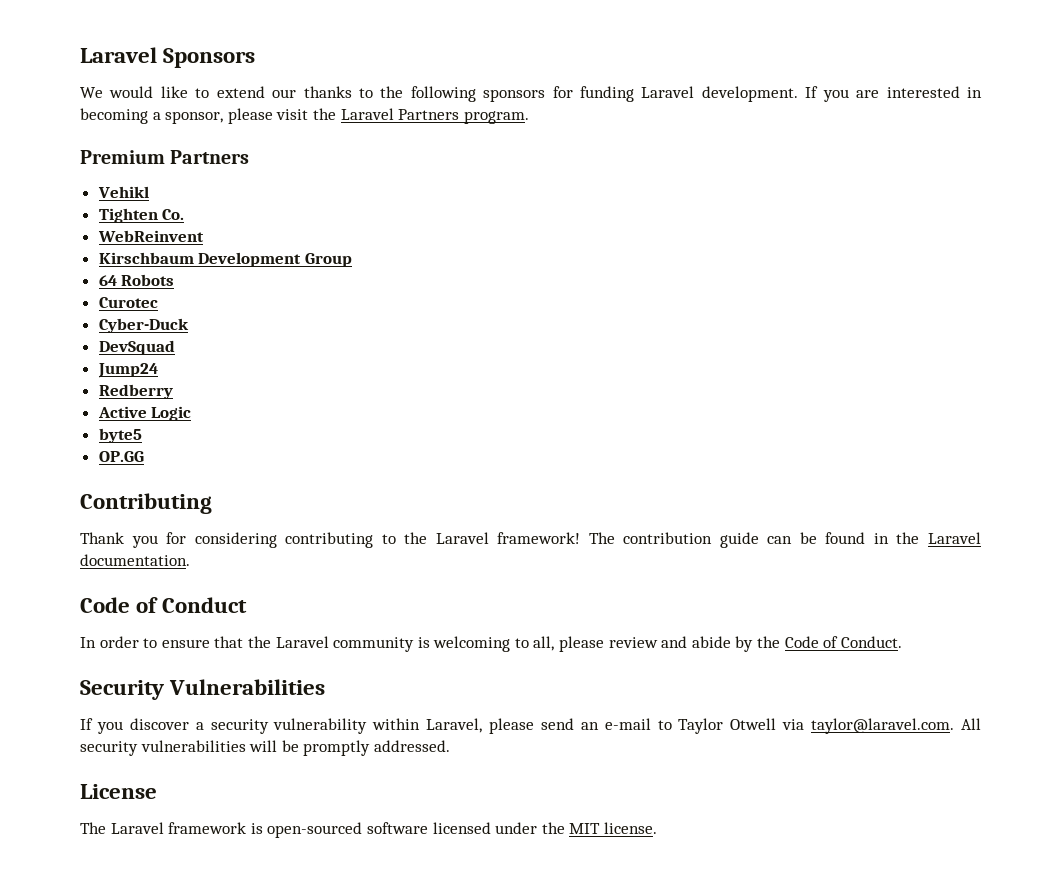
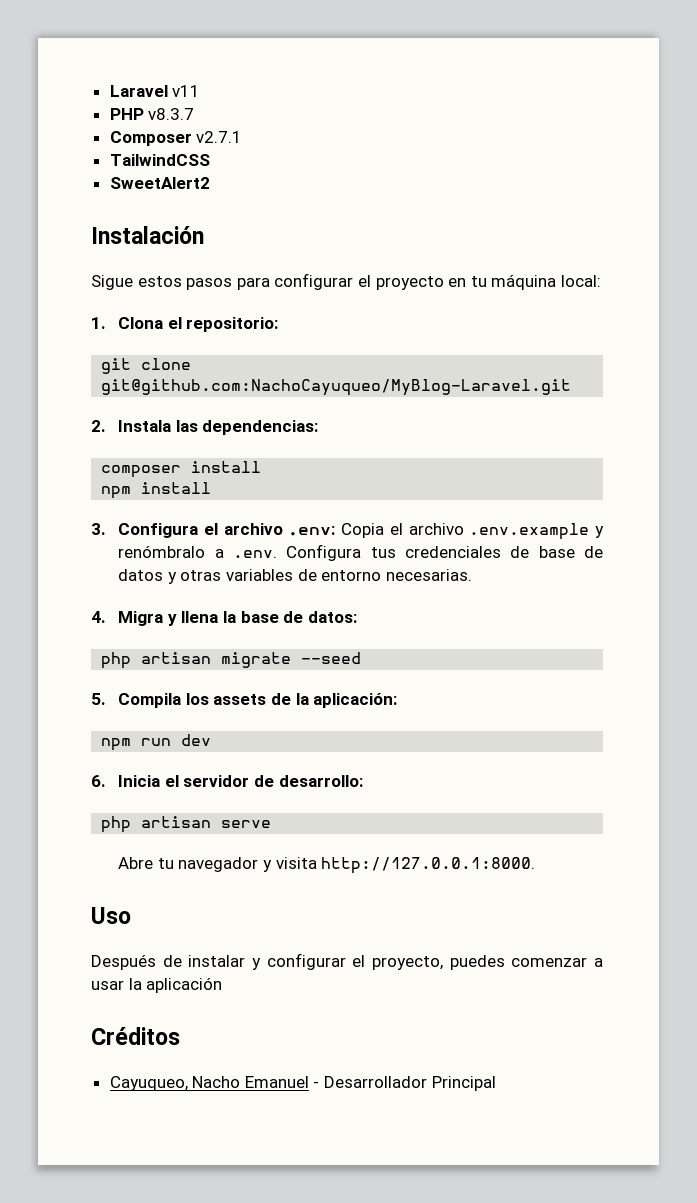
- Laravel Sponsors
- We would like to extend our thanks to the following sponsors for funding Laravel development. If you are interested in becoming a sponsor, please visit the Laravel Partners program.
- Premium Partners
- Vehikl
- Tighten Co.
- WebReinvent
- Kirschbaum Development Group
- 64 Robots
- Curotec
- Cyber-Duck
- DevSquad
- Jump24
- Redberry
- Active Logic
- byte5
- OP.GG
- Contributing
- Thank you for considering contributing to the Laravel framework! The contribution guide can be found in the Laravel documentation.
- Code of Conduct
- In order to ensure that the Laravel community is welcoming to all, please review and abide by the Code of Conduct.
- Security Vulnerabilities
- If you discover a security vulnerability within Laravel, please send an e-mail to Taylor Otwell via taylor@laravel.com. All security vulnerabilities will be promptly addressed.
- License
- The Laravel framework is open-sourced software licensed under the MIT license.
+ Laravel v11
+ PHP v8.3.7
+ Composer v2.7.1
+ TailwindCSS
+ SweetAlert2
+ Instalación
+ Sigue estos pasos para configurar el proyecto en tu máquina local:
+ 1. Clona el repositorio:
+ git clone git@github.com:NachoCayuqueo/MyBlog-Laravel.git
+ 2. Instala las dependencias:
+ composer install
+ npm install
+ 3. Configura el archivo .env: Copia el archivo .env.example y renómbralo a .env. Configura tus credenciales de base de datos y otras variables de entorno necesarias.
+ 4. Migra y llena la base de datos:
+ php artisan migrate --seed
+ 5. Compila los assets de la aplicación:
+ npm run dev
+ 6. Inicia el servidor de desarrollo:
+ php artisan serve
+ Abre tu navegador y visita http://127.0.0.1:8000.
+ Uso
+ Después de instalar y configurar el proyecto, puedes comenzar a usar la aplicación
+ Créditos
+ Cayuqueo, Nacho Emanuel - Desarrollador Principal

